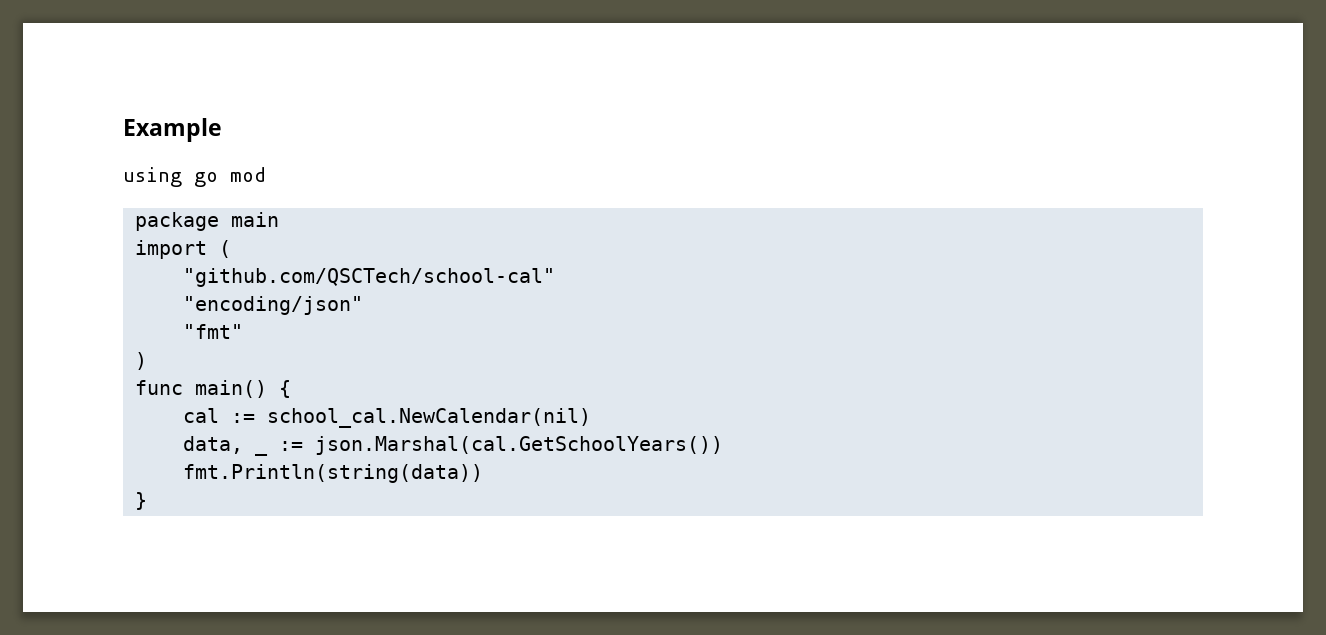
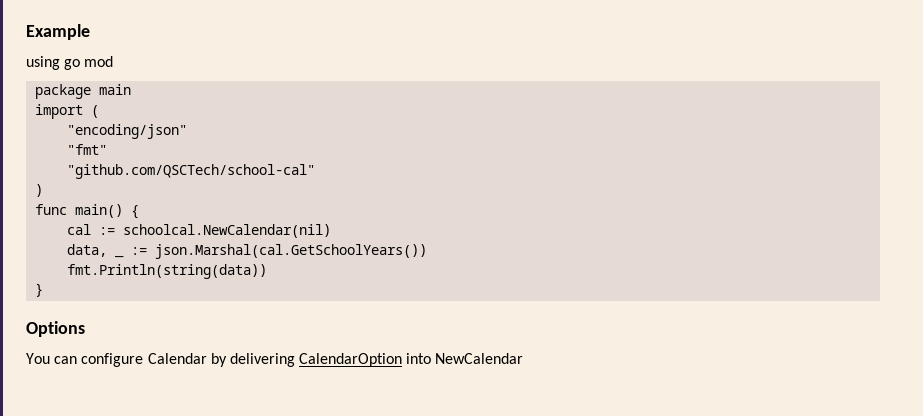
- "github.com/QSCTech/school-cal"
+ "github.com/QSCTech/school-cal"
- cal := school_cal.NewCalendar(nil)
+ cal := schoolcal.NewCalendar(nil)
+ Options
+ You can configure Calendar by delivering CalendarOption into NewCalendar

